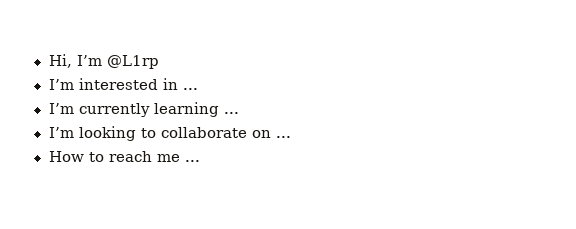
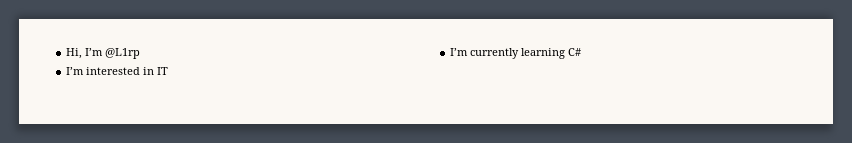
- I’m interested in ...
+ I’m interested in IT
- I’m currently learning ...
- I’m looking to collaborate on ...
- How to reach me ...
+ I’m currently learning C#

